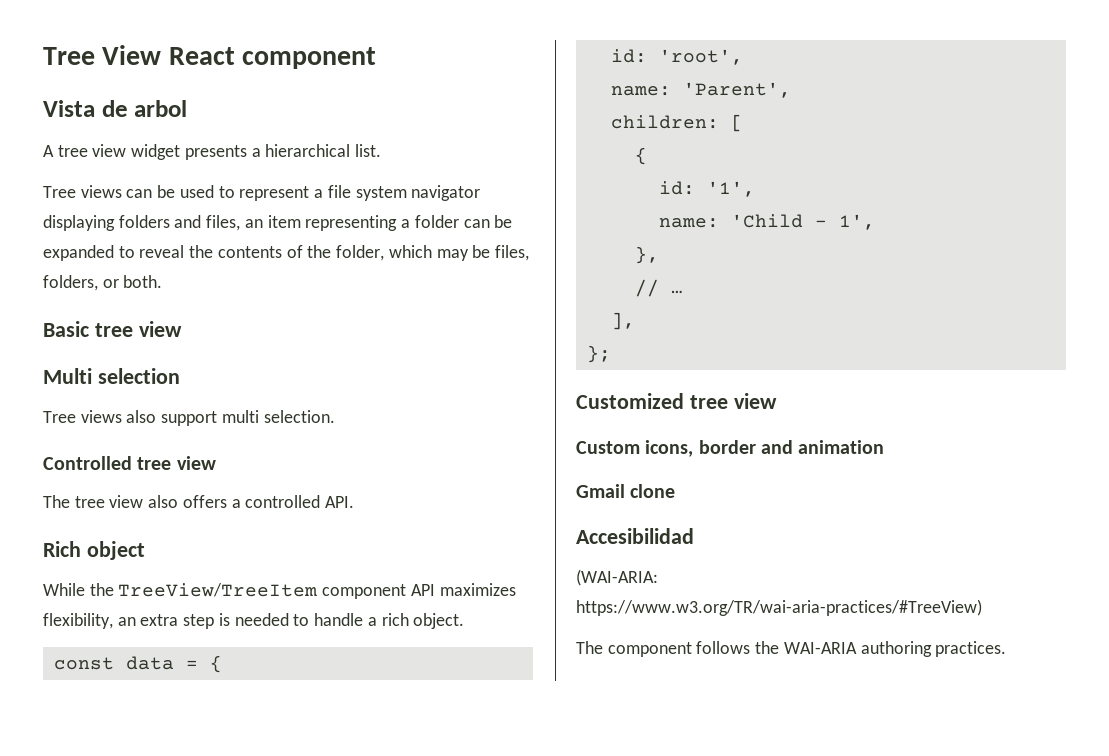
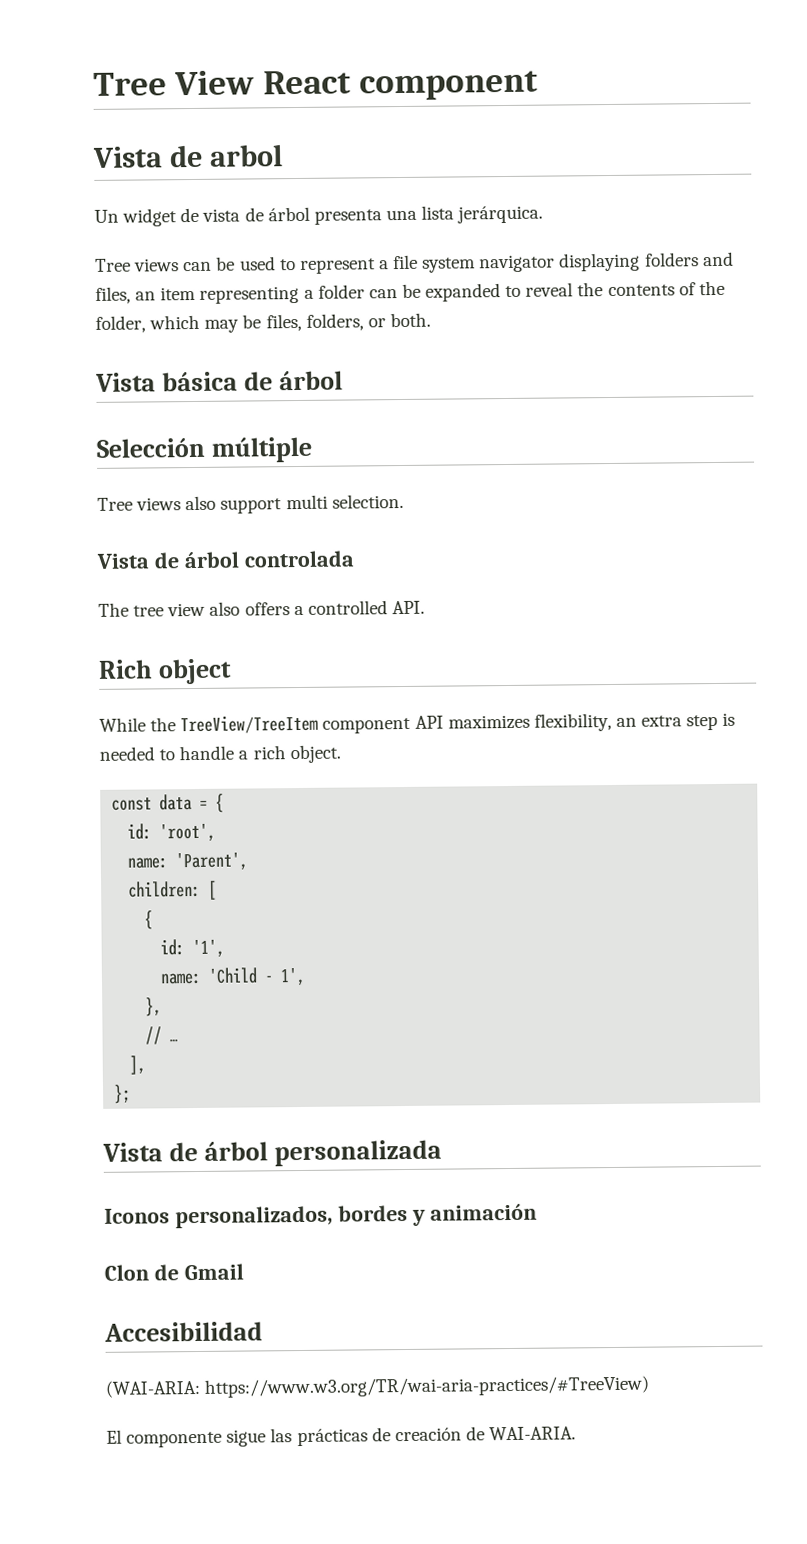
- A tree view widget presents a hierarchical list.
+ Un widget de vista de árbol presenta una lista jerárquica.
- Basic tree view
- Multi selection
+ Vista básica de árbol
+ Selección múltiple
- Controlled tree view
+ Vista de árbol controlada
- Customized tree view
- Custom icons, border and animation
- Gmail clone
+ Vista de árbol personalizada
+ Iconos personalizados, bordes y animación
+ Clon de Gmail
- The component follows the WAI-ARIA authoring practices.
+ El componente sigue las prácticas de creación de WAI-ARIA.

